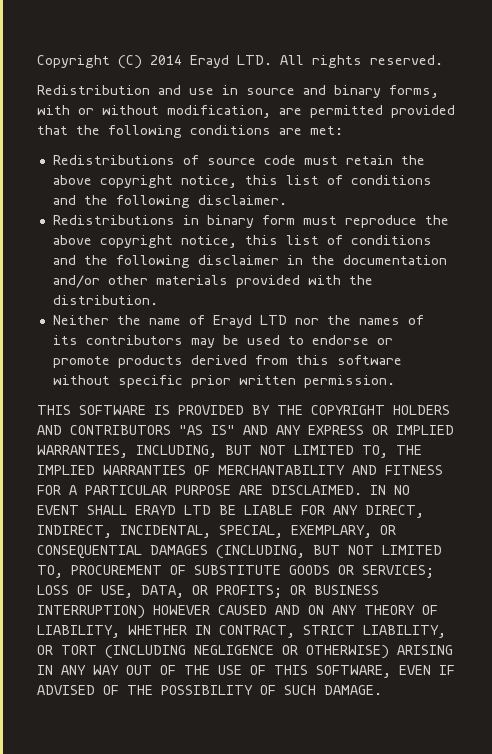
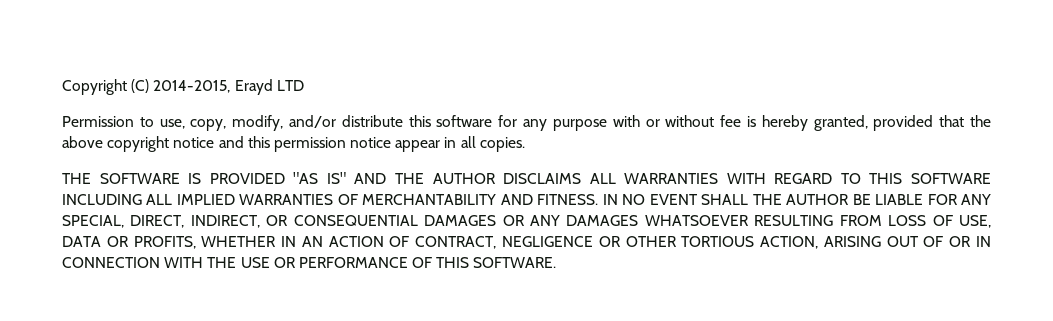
- Copyright (C) 2014 Erayd LTD. All rights reserved.
- Redistribution and use in source and binary forms, with or without modification, are permitted provided that the following conditions are met:
- Redistributions of source code must retain the above copyright notice, this list of conditions and the following disclaimer.
- Redistributions in binary form must reproduce the above copyright notice, this list of conditions and the following disclaimer in the documentation and/or other materials provided with the distribution.
- Neither the name of Erayd LTD nor the names of its contributors may be used to endorse or promote products derived from this software without specific prior written permission.
- THIS SOFTWARE IS PROVIDED BY THE COPYRIGHT HOLDERS AND CONTRIBUTORS "AS IS" AND ANY EXPRESS OR IMPLIED WARRANTIES, INCLUDING, BUT NOT LIMITED TO, THE IMPLIED WARRANTIES OF MERCHANTABILITY AND FITNESS FOR A PARTICULAR PURPOSE ARE DISCLAIMED.
+ Copyright (C) 2014-2015, Erayd LTD
+ Permission to use, copy, modify, and/or distribute this software for any purpose with or without fee is hereby granted, provided that the above copyright notice and this permission notice appear in all copies.
+ THE SOFTWARE IS PROVIDED "AS IS" AND THE AUTHOR DISCLAIMS ALL WARRANTIES WITH REGARD TO THIS SOFTWARE INCLUDING ALL IMPLIED WARRANTIES OF MERCHANTABILITY AND FITNESS.
- IN NO EVENT SHALL ERAYD LTD BE LIABLE FOR ANY DIRECT, INDIRECT, INCIDENTAL, SPECIAL, EXEMPLARY, OR CONSEQUENTIAL DAMAGES (INCLUDING, BUT NOT LIMITED TO, PROCUREMENT OF SUBSTITUTE GOODS OR SERVICES; LOSS OF USE, DATA, OR PROFITS; OR BUSINESS INTERRUPTION) HOWEVER CAUSED AND ON ANY THEORY OF LIABILITY, WHETHER IN CONTRACT, STRICT LIABILITY, OR TORT (INCLUDING NEGLIGENCE OR OTHERWISE) ARISING IN ANY WAY OUT OF THE USE OF THIS SOFTWARE, EVEN IF ADVISED OF THE POSSIBILITY OF SUCH DAMAGE.
+ IN NO EVENT SHALL THE AUTHOR BE LIABLE FOR ANY SPECIAL, DIRECT, INDIRECT, OR CONSEQUENTIAL DAMAGES OR ANY DAMAGES WHATSOEVER RESULTING FROM LOSS OF USE, DATA OR PROFITS, WHETHER IN AN ACTION OF CONTRACT, NEGLIGENCE OR OTHER TORTIOUS ACTION, ARISING OUT OF OR IN CONNECTION WITH THE USE OR PERFORMANCE OF THIS SOFTWARE.

